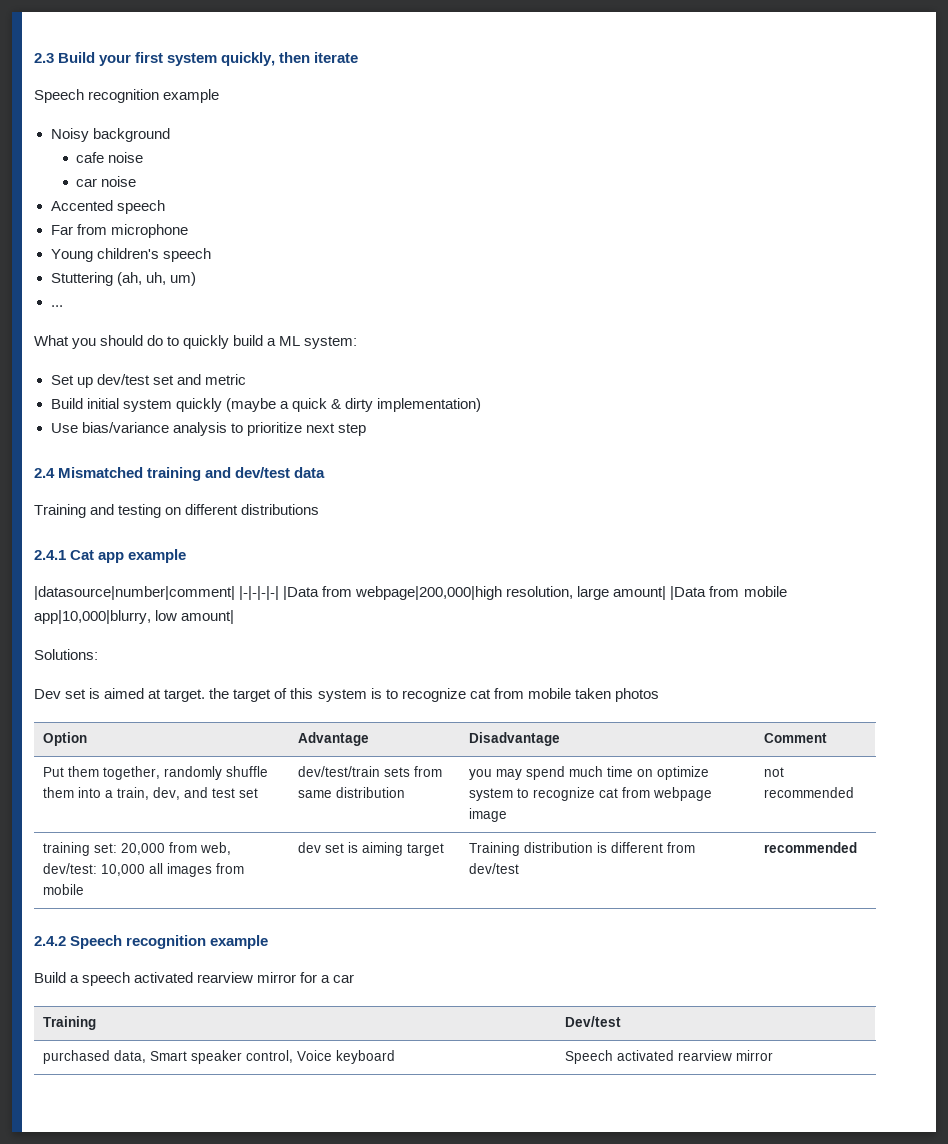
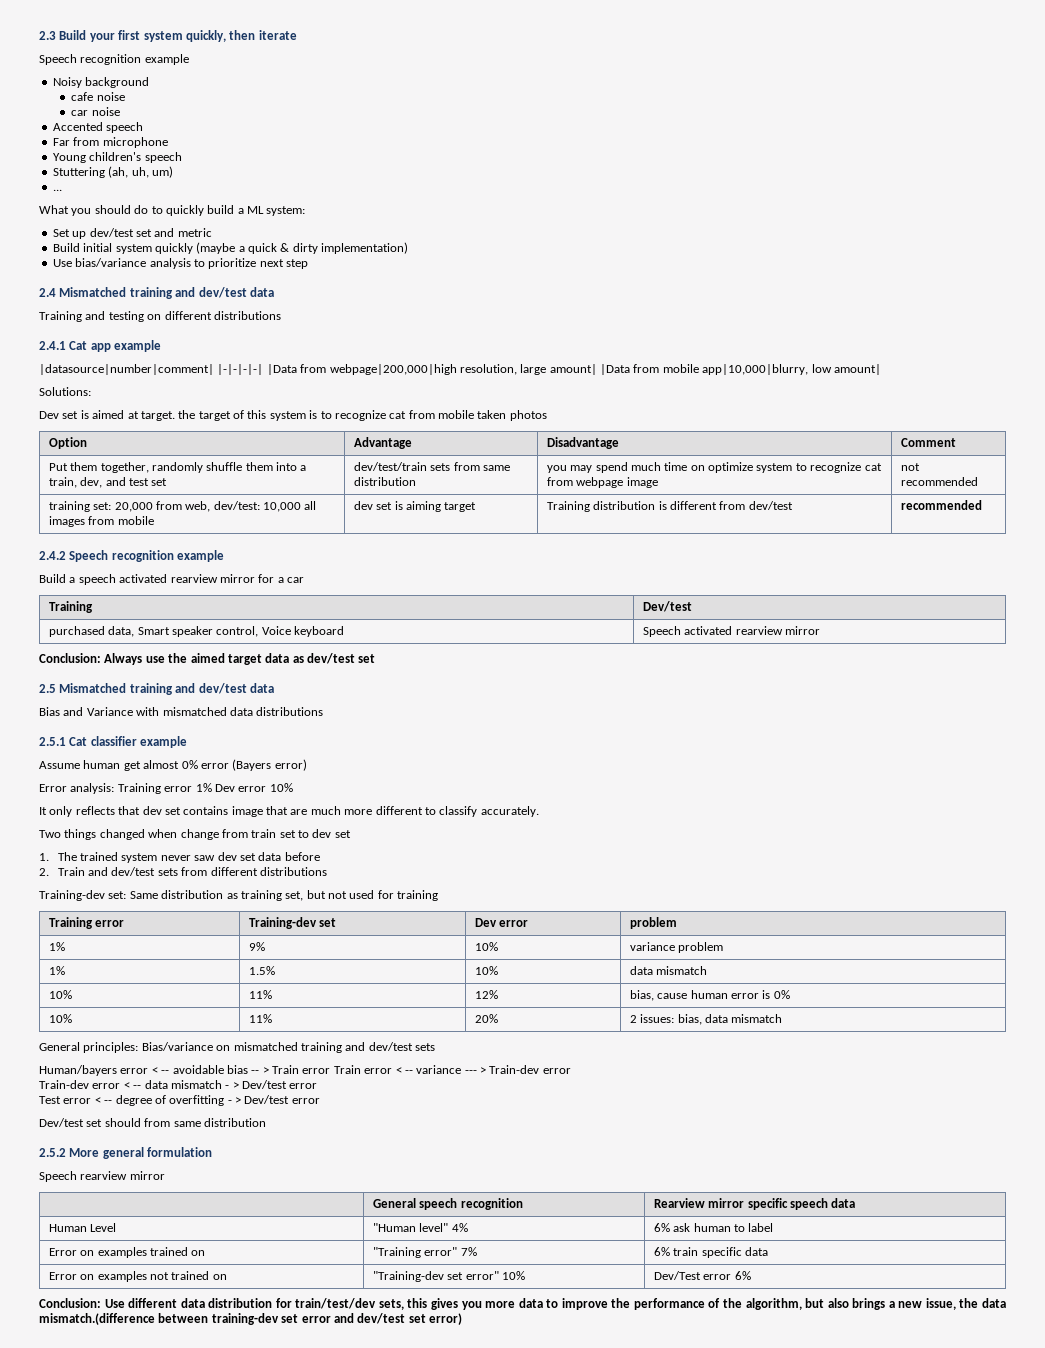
+ Conclusion: Always use the aimed target data as dev/test set
+ 2.5 Mismatched training and dev/test data
+ Bias and Variance with mismatched data distributions
+ 2.5.1 Cat classifier example
+ Assume human get almost 0% error (Bayers error)
+ Error analysis: Training error 1% Dev error 10%
+ It only reflects that dev set contains image that are much more different to classify accurately.
+ Two things changed when change from train set to dev set
+ 1. The trained system never saw dev set data before
+ 2. Train and dev/test sets from different distributions
+ Training-dev set: Same distribution as training set, but not used for training
+ Training error | Training-dev set | Dev error | problem
+ 1% | 9% | 10% | variance problem
+ 1% | 1.5% | 10% | data mismatch
+ 10% | 11% | 12% | bias, cause human error is 0%
+ 10% | 11% | 20% | 2 issues: bias, data mismatch
+ General principles: Bias/variance on mismatched training and dev/test sets
+ Human/bayers error < -- avoidable bias -- > Train error Train error < -- variance --- > Train-dev error
+ Train-dev error < -- data mismatch - > Dev/test error
+ Test error < -- degree of overfitting - > Dev/test error
+ Dev/test set should from same distribution
+ 2.5.2 More general formulation
+ Speech rearview mirror
+ | General speech recognition | Rearview mirror specific speech data
+ Human Level | "Human level" 4% | 6% ask human to label
+ Error on examples trained on | "Training error" 7% | 6% train specific data
+ Error on examples not trained on | "Training-dev set error" 10% | Dev/Test error 6%
+ Conclusion: Use different data distribution for train/test/dev sets, this gives you more data to improve the performance of the algorithm, but also brings a new issue, the data mismatch.(difference between training-dev set error and dev/test set error)

